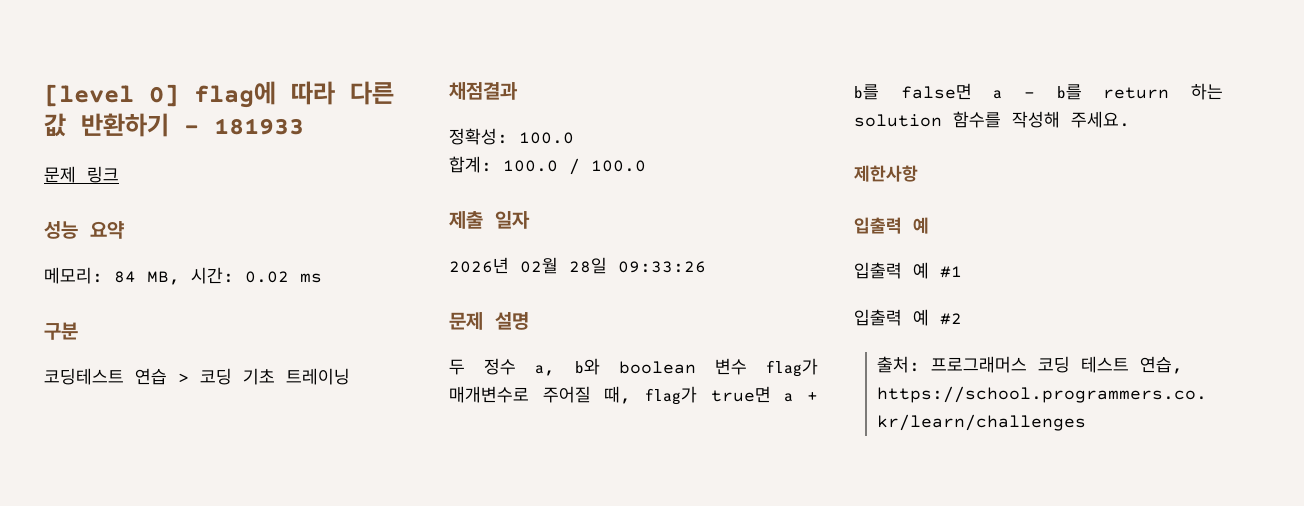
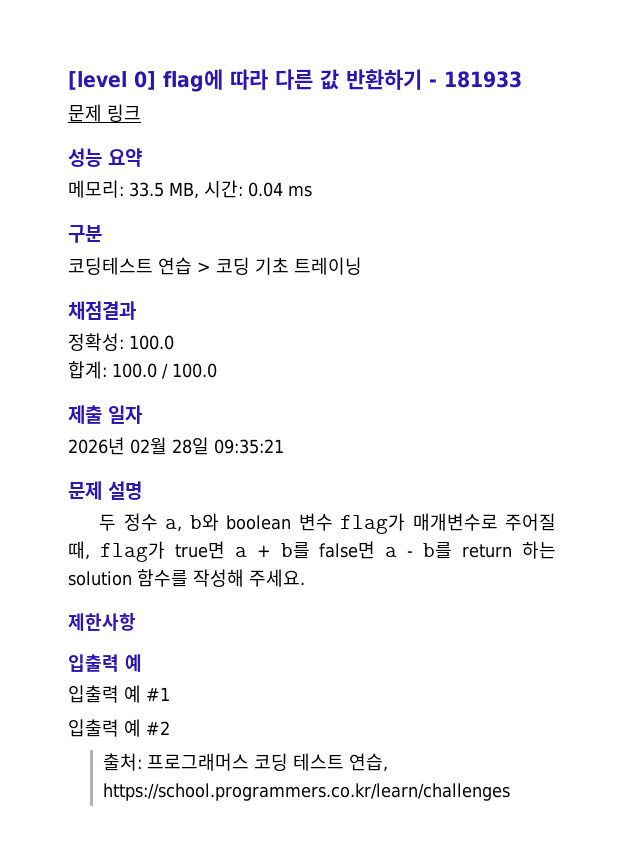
- 메모리: 84 MB, 시간: 0.02 ms
+ 메모리: 33.5 MB, 시간: 0.04 ms
- 2026년 02월 28일 09:33:26
+ 2026년 02월 28일 09:35:21

